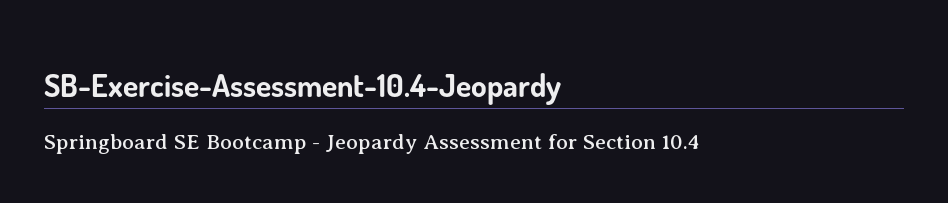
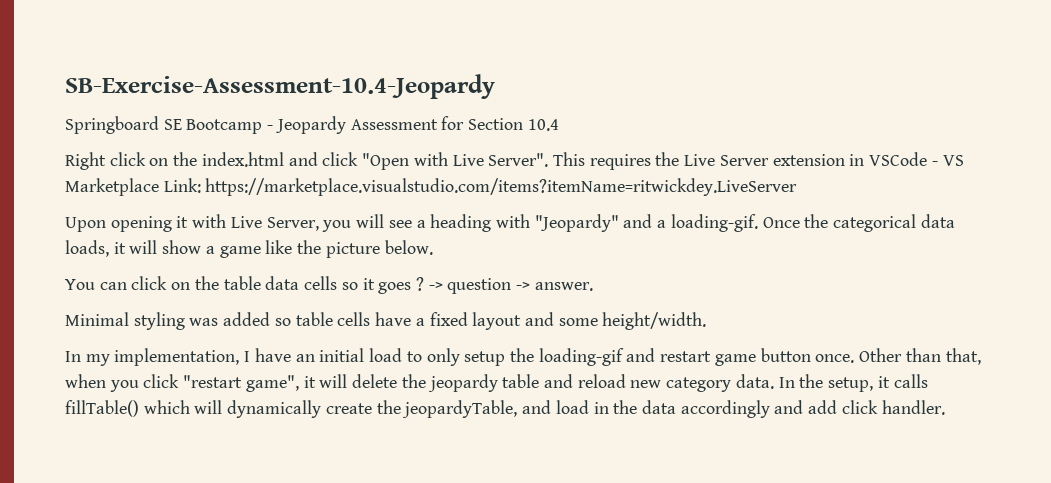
+ Right click on the index.html and click "Open with Live Server". This requires the Live Server extension in VSCode - VS Marketplace Link: https://marketplace.visualstudio.com/items?itemName=ritwickdey.LiveServer
+ Upon opening it with Live Server, you will see a heading with "Jeopardy" and a loading-gif. Once the categorical data loads, it will show a game like the picture below.
+ You can click on the table data cells so it goes ? -> question -> answer.
+ Minimal styling was added so table cells have a fixed layout and some height/width.
+ In my implementation, I have an initial load to only setup the loading-gif and restart game button once. Other than that, when you click "restart game", it will delete the jeopardy table and reload new category data. In the setup, it calls fillTable() which will dynamically create the jeopardyTable, and load in the data accordingly and add click handler.

